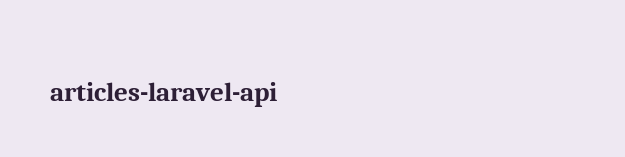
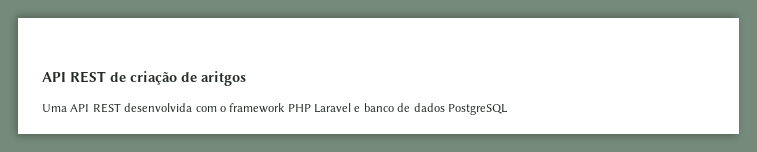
- articles-laravel-api
+ API REST de criação de aritgos
+ Uma API REST desenvolvida com o framework PHP Laravel e banco de dados PostgreSQL

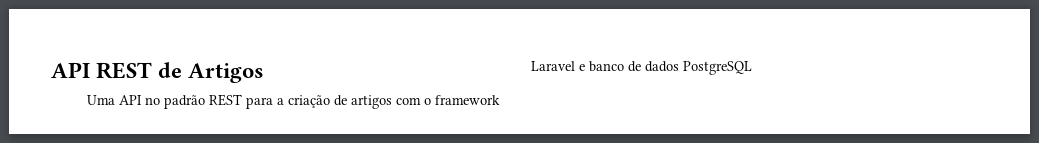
- API REST de criação de aritgos
+ API REST de Artigos
- Uma API REST desenvolvida com o framework PHP Laravel e banco de dados PostgreSQL
+ Uma API no padrão REST para a criação de artigos com o framework Laravel e banco de dados PostgreSQL

